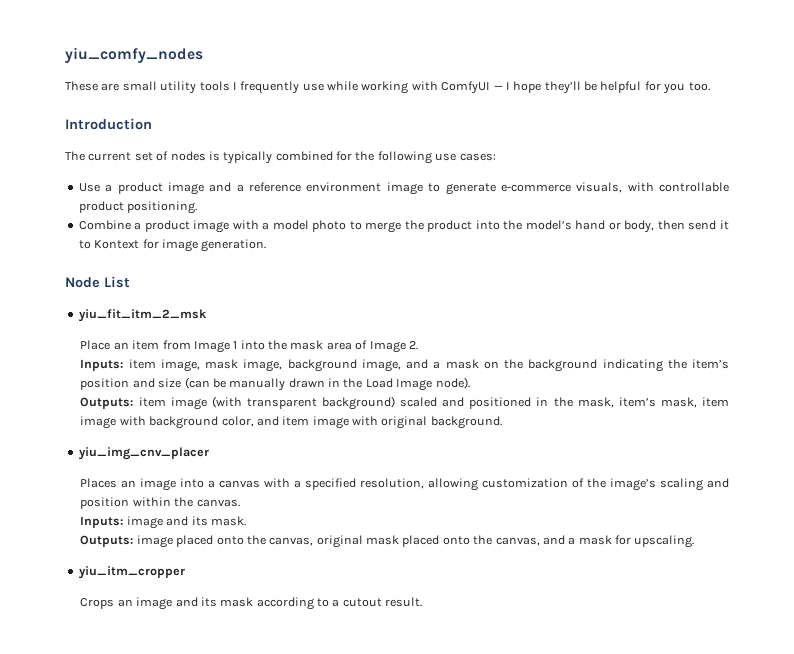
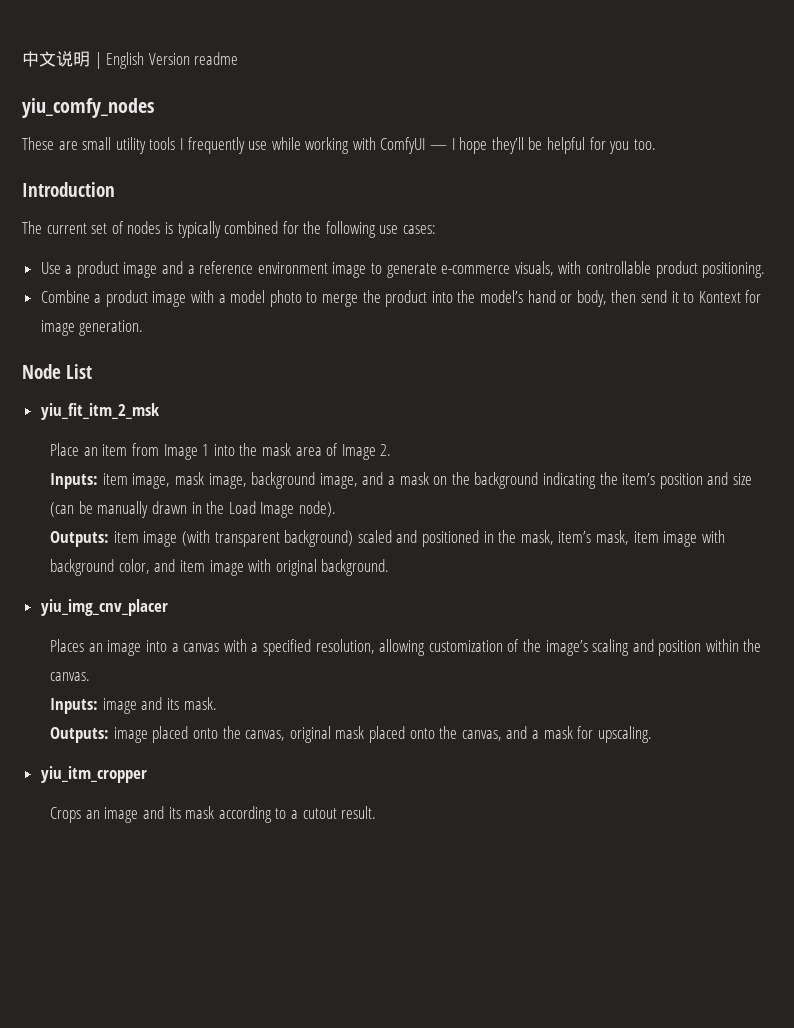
+ 中文说明 | English Version readme

